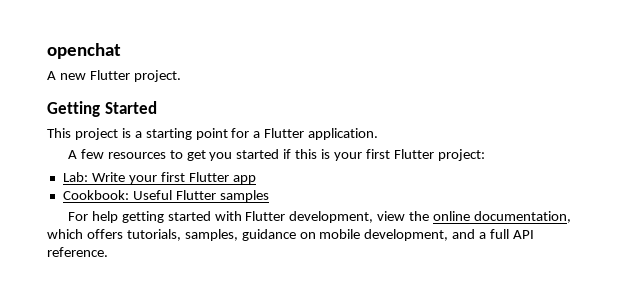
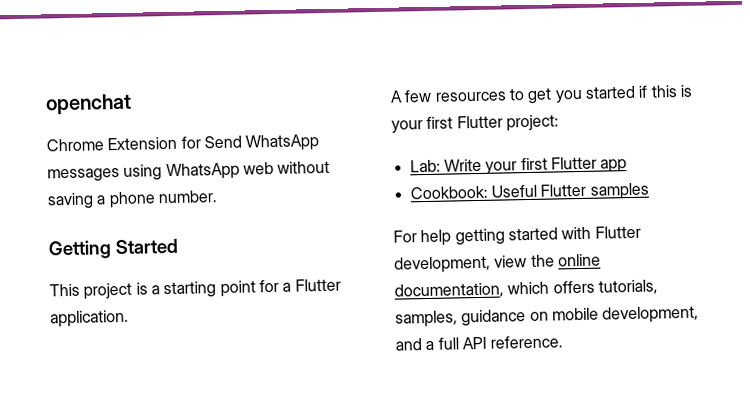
- A new Flutter project.
+ Chrome Extension for Send WhatsApp messages using WhatsApp web without saving a phone number.

